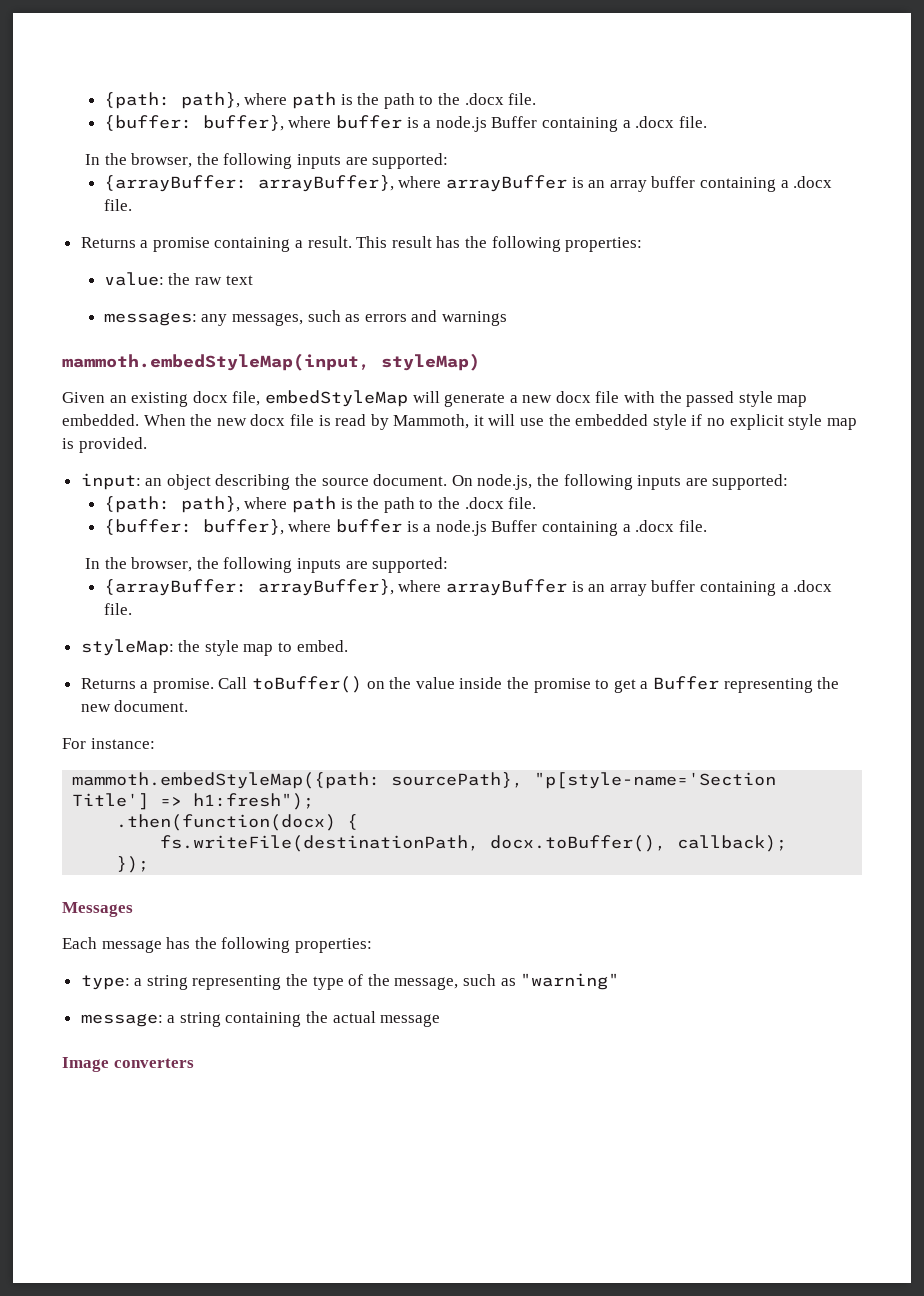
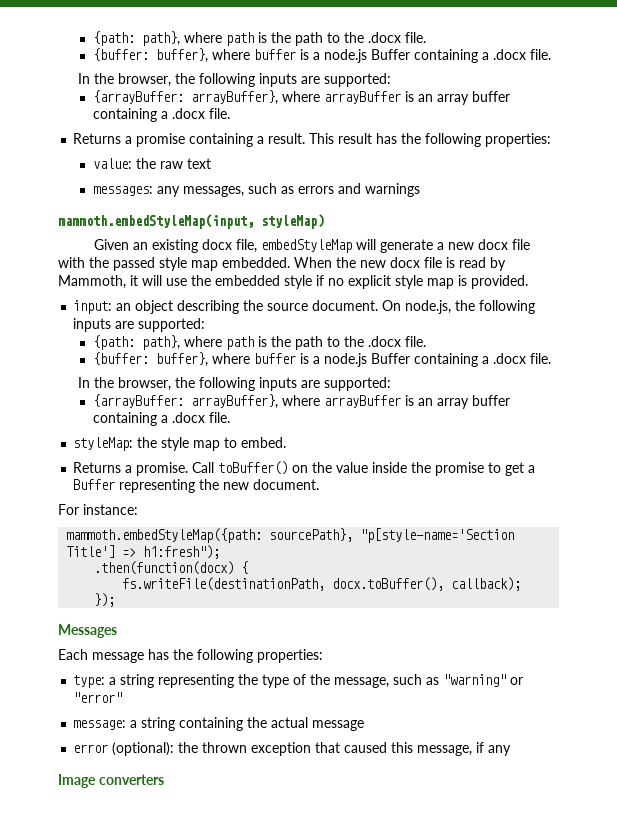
- type: a string representing the type of the message, such as "warning"
+ type: a string representing the type of the message, such as "warning" or "error"
+ error (optional): the thrown exception that caused this message, if any

